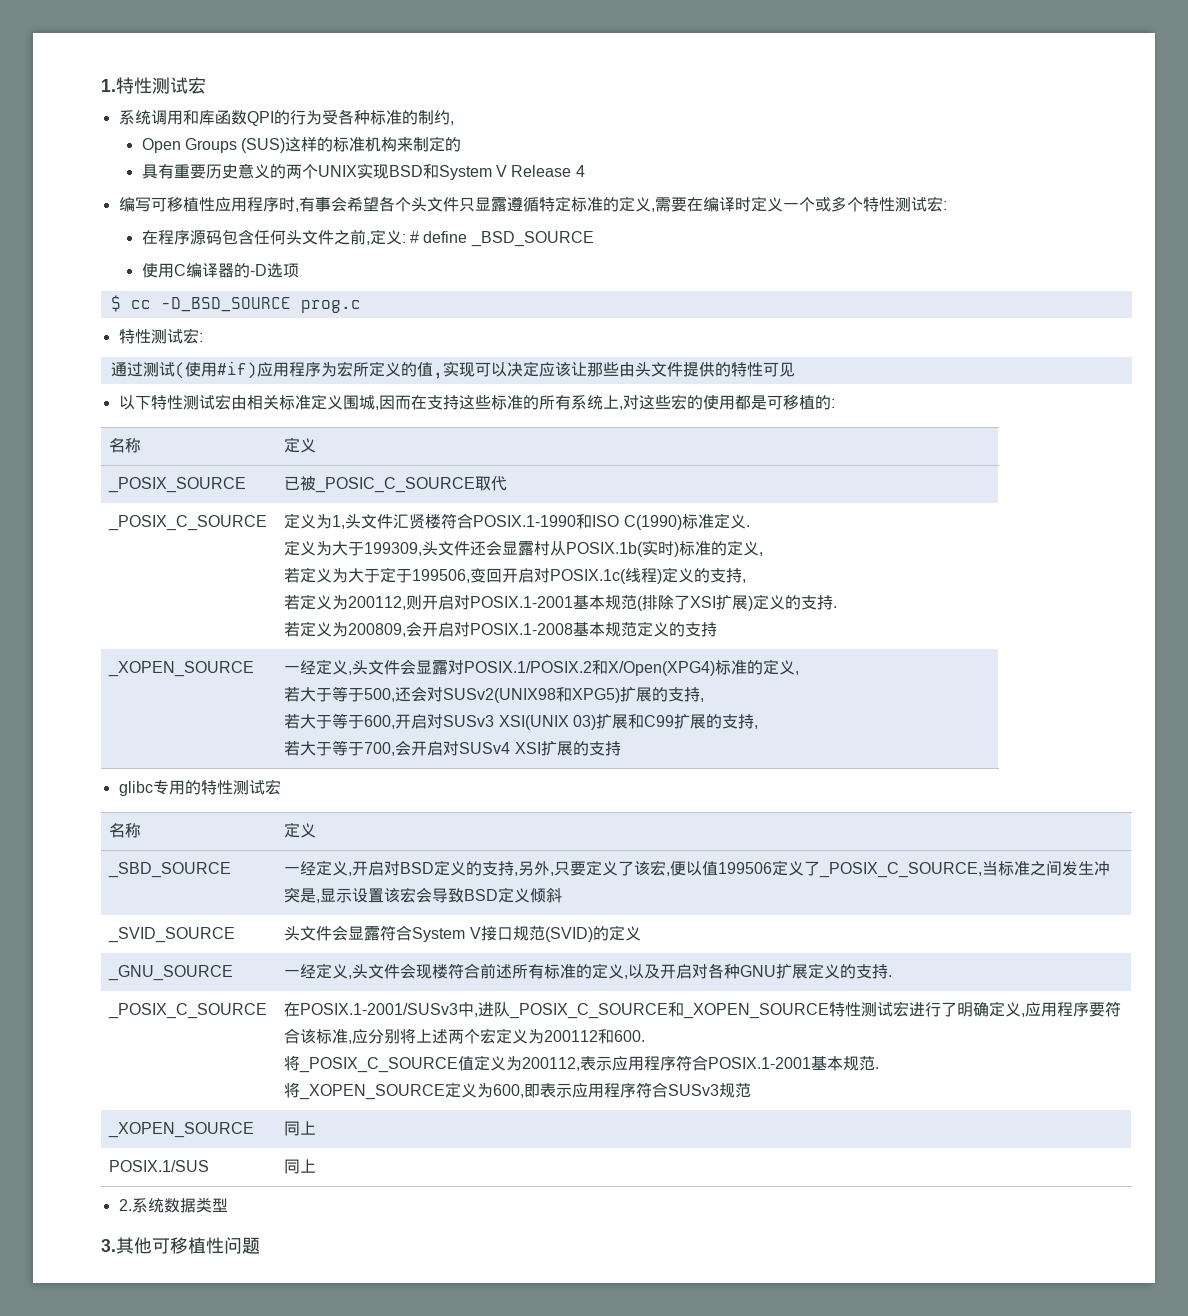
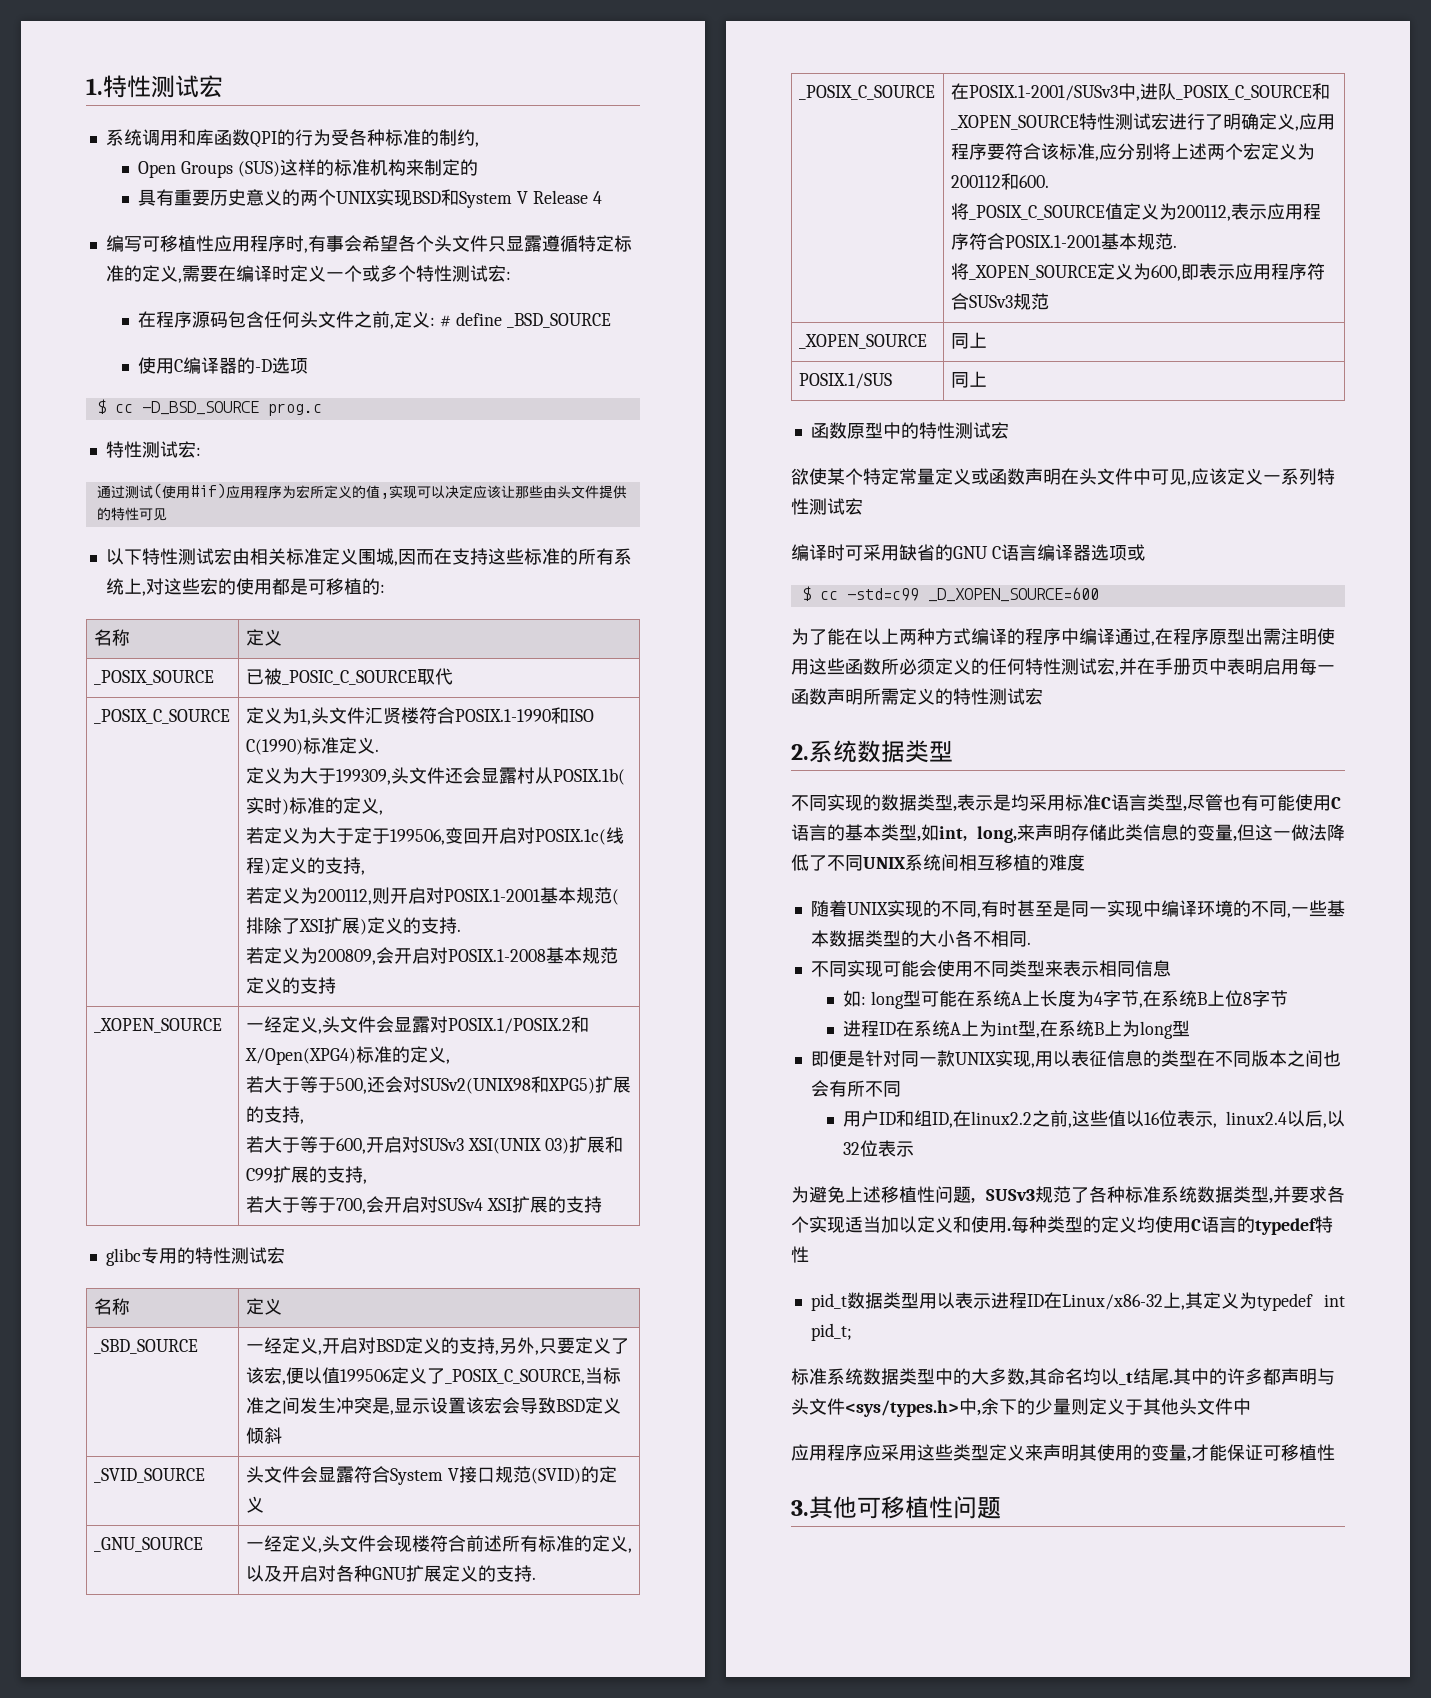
+ 函数原型中的特性测试宏
+ 欲使某个特定常量定义或函数声明在头文件中可见,应该定义一系列特性测试宏
+ 编译时可采用缺省的GNU C语言编译器选项或
+ $ cc -std=c99 _D_XOPEN_SOURCE=600
+ 为了能在以上两种方式编译的程序中编译通过,在程序原型出需注明使用这些函数所必须定义的任何特性测试宏,并在手册页中表明启用每一函数声明所需定义的特性测试宏
  2.系统数据类型
+ 不同实现的数据类型,表示是均采用标准C语言类型,尽管也有可能使用C语言的基本类型,如int, long,来声明存储此类信息的变量,但这一做法降低了不同UNIX系统间相互移植的难度
+ 随着UNIX实现的不同,有时甚至是同一实现中编译环境的不同,一些基本数据类型的大小各不相同.
+ 不同实现可能会使用不同类型来表示相同信息
+ 如: long型可能在系统A上长度为4字节,在系统B上位8字节
+ 进程ID在系统A上为int型,在系统B上为long型
+ 即便是针对同一款UNIX实现,用以表征信息的类型在不同版本之间也会有所不同
+ 用户ID和组ID,在linux2.2之前,这些值以16位表示, linux2.4以后,以32位表示
+ 为避免上述移植性问题, SUSv3规范了各种标准系统数据类型,并要求各个实现适当加以定义和使用.每种类型的定义均使用C语言的typedef特性
+ pid_t数据类型用以表示进程ID在Linux/x86-32上,其定义为typedef int pid_t;
+ 标准系统数据类型中的大多数,其命名均以_t结尾.其中的许多都声明与头文件<sys/types.h>中,余下的少量则定义于其他头文件中
+ 应用程序应采用这些类型定义来声明其使用的变量,才能保证可移植性

